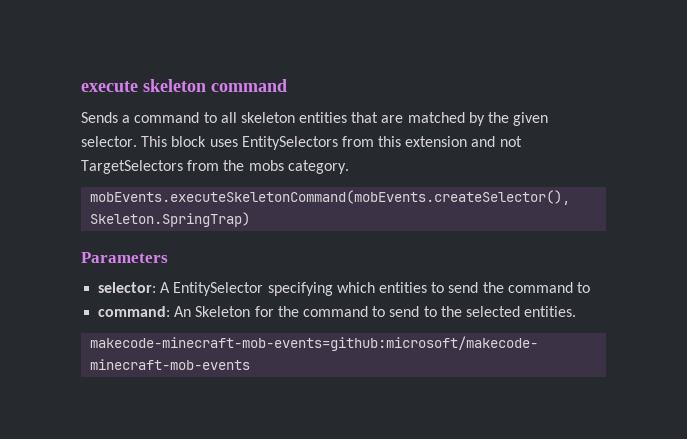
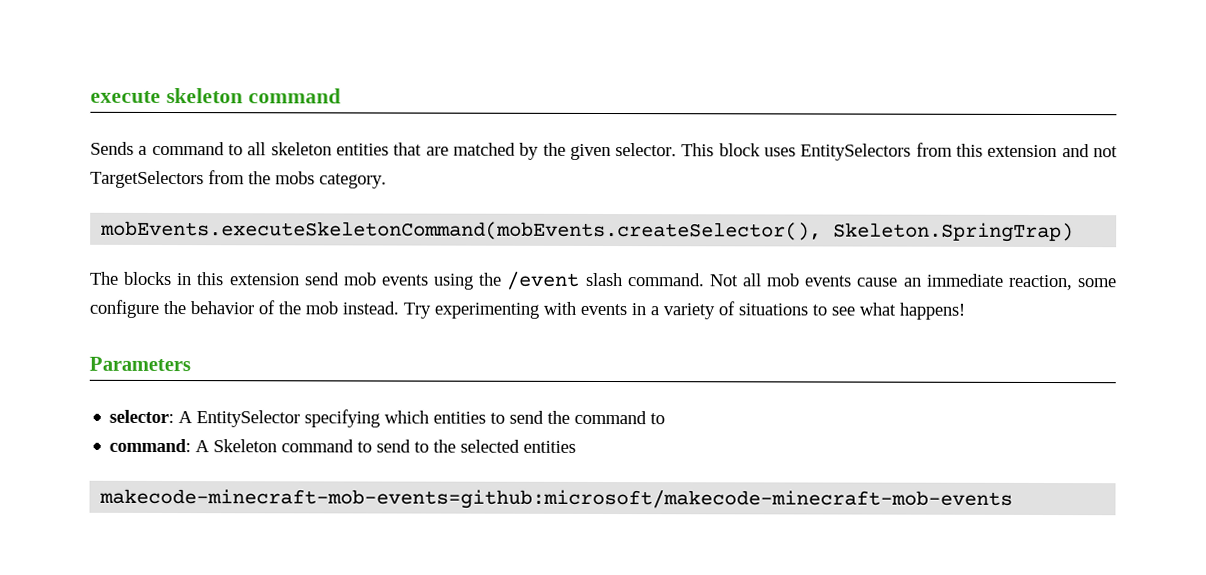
+ The blocks in this extension send mob events using the /event slash command. Not all mob events cause an immediate reaction, some configure the behavior of the mob instead. Try experimenting with events in a variety of situations to see what happens!
- command: An Skeleton for the command to send to the selected entities.
+ command: A Skeleton command to send to the selected entities

